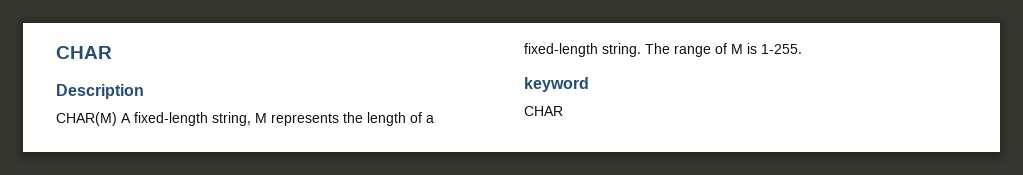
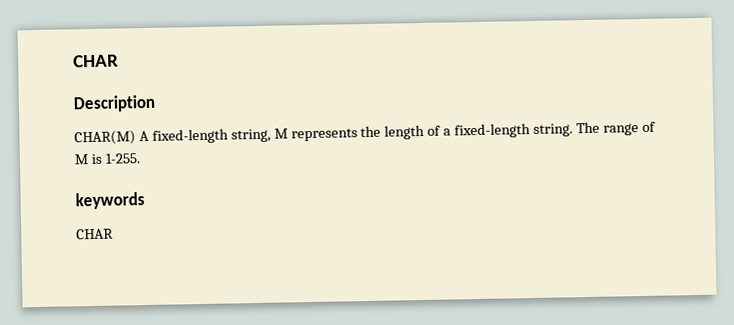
- keyword
+ keywords

